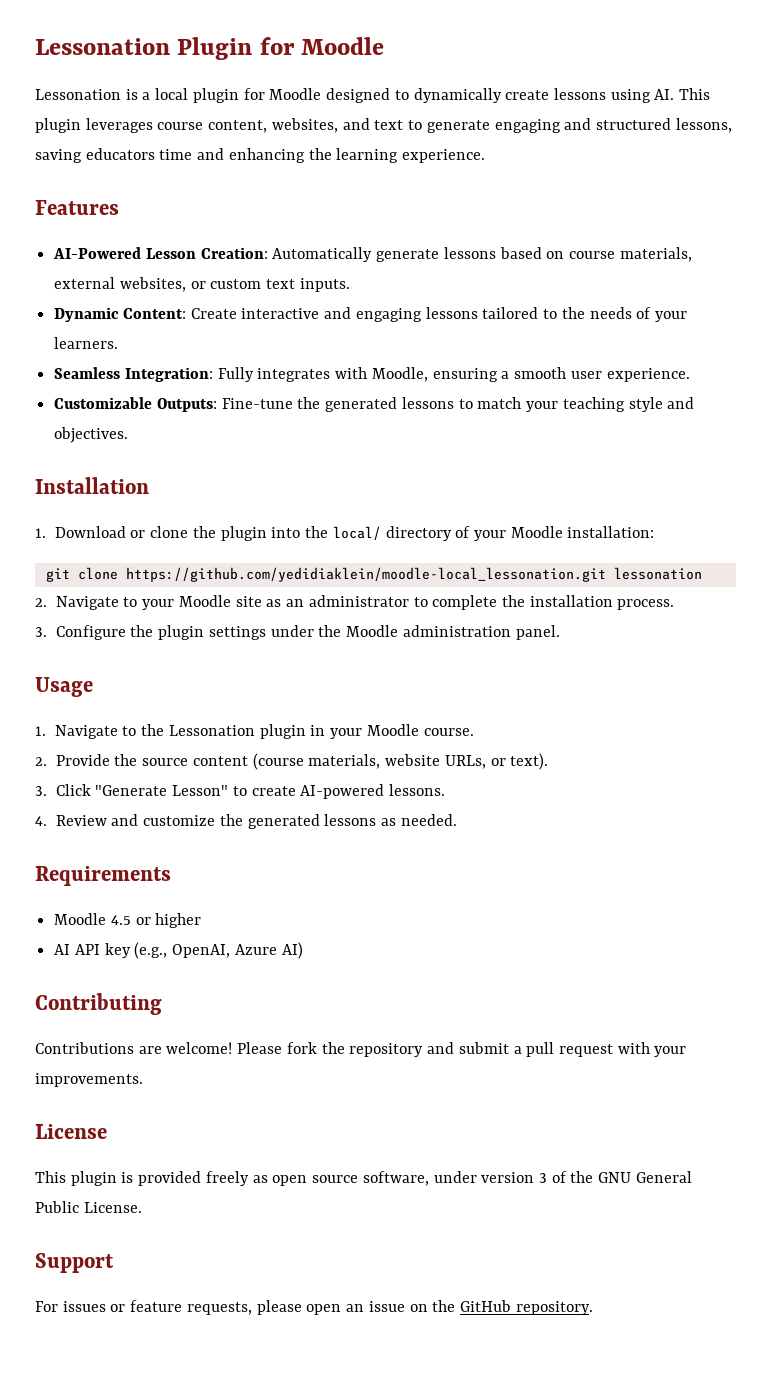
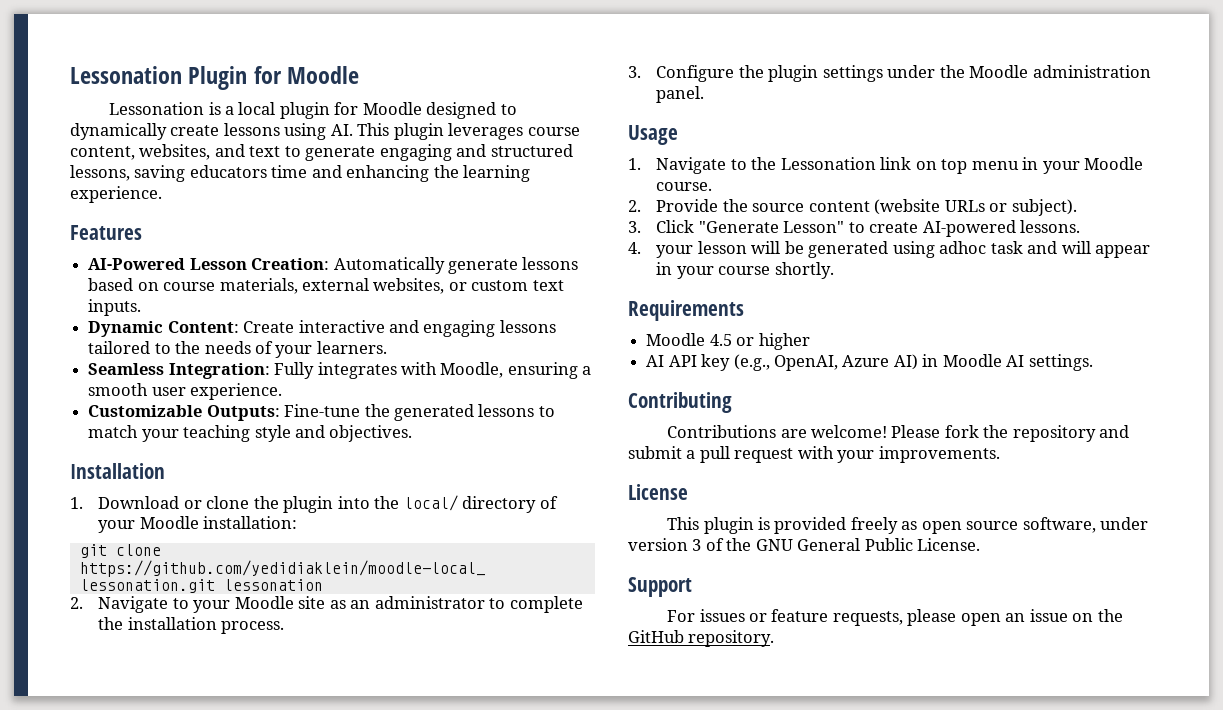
- 1. Navigate to the Lessonation plugin in your Moodle course.
+ 1. Navigate to the Lessonation link on top menu in your Moodle course.
- 2. Provide the source content (course materials, website URLs, or text).
+ 2. Provide the source content (website URLs or subject).
- 4. Review and customize the generated lessons as needed.
+ 4. your lesson will be generated using adhoc task and will appear in your course shortly.
- AI API key (e.g., OpenAI, Azure AI)
+ AI API key (e.g., OpenAI, Azure AI) in Moodle AI settings.

